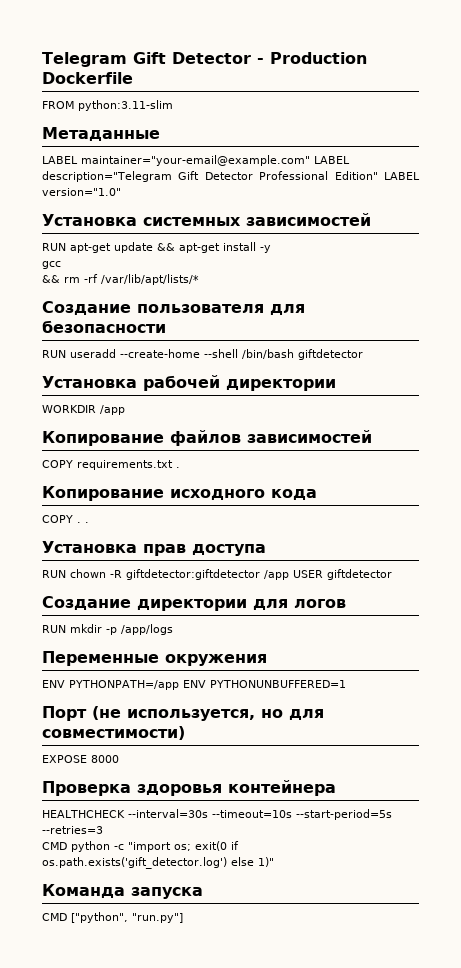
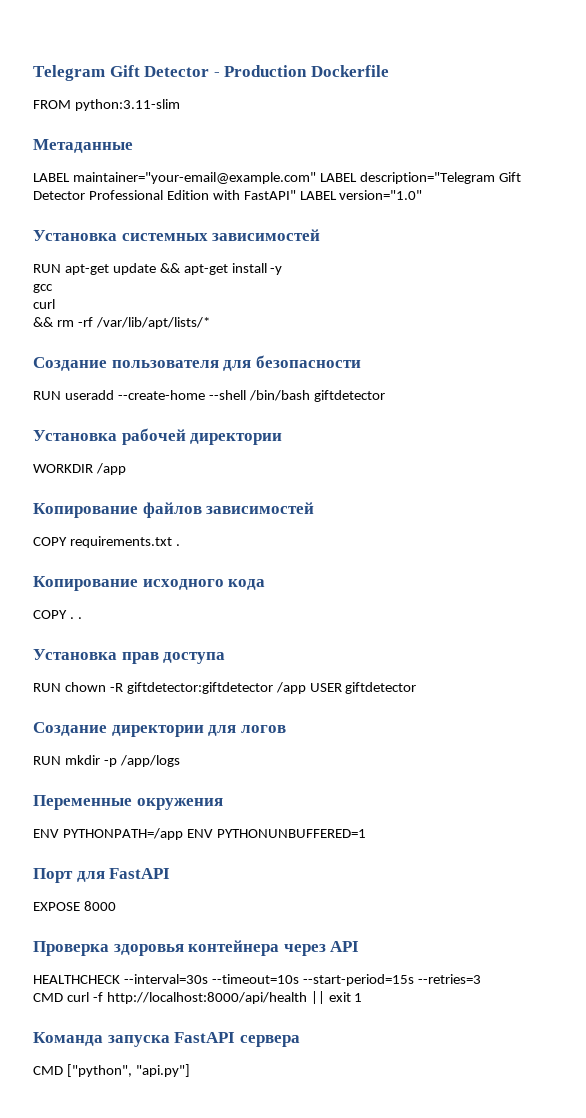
- LABEL maintainer="your-email@example.com" LABEL description="Telegram Gift Detector Professional Edition" LABEL version="1.0"
+ LABEL maintainer="your-email@example.com" LABEL description="Telegram Gift Detector Professional Edition with FastAPI" LABEL version="1.0"
  gcc
+ curl
- Порт (не используется, но для совместимости)
+ Порт для FastAPI
- Проверка здоровья контейнера
+ Проверка здоровья контейнера через API
- HEALTHCHECK --interval=30s --timeout=10s --start-period=5s --retries=3
+ HEALTHCHECK --interval=30s --timeout=10s --start-period=15s --retries=3
- CMD python -c "import os; exit(0 if os.path.exists('gift_detector.log') else 1)"
+ CMD curl -f http://localhost:8000/api/health || exit 1
- Команда запуска
+ Команда запуска FastAPI сервера
- CMD ["python", "run.py"]
+ CMD ["python", "api.py"]

